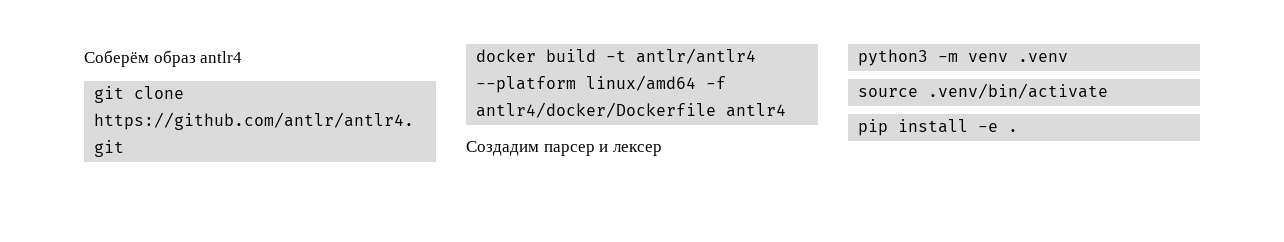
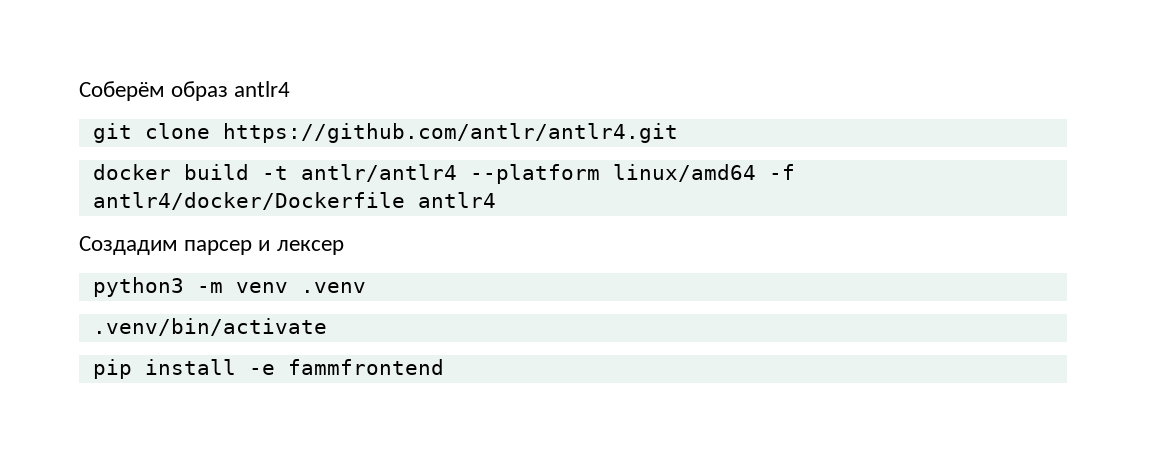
- source .venv/bin/activate
+ .venv/bin/activate
- pip install -e .
+ pip install -e fammfrontend

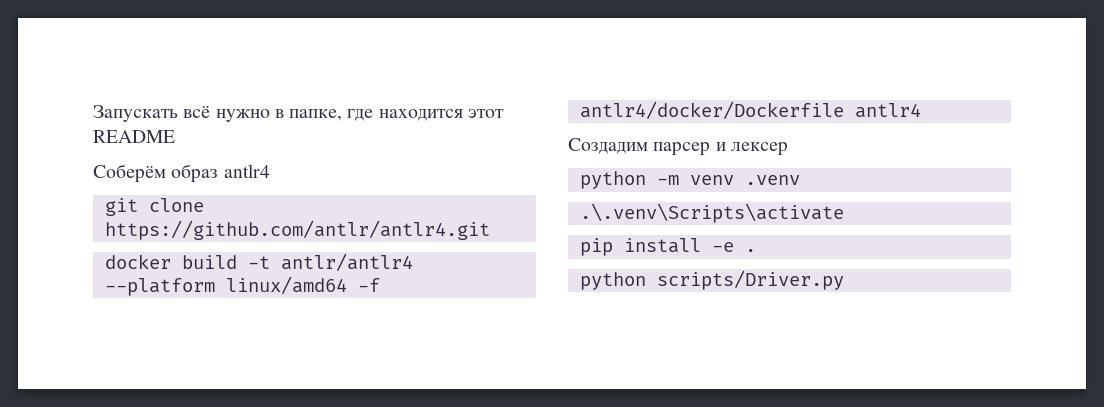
+ Запускать всё нужно в папке, где находится этот README
- python3 -m venv .venv
+ python -m venv .venv
- .venv/bin/activate
+ .\.venv\Scripts\activate
- pip install -e fammfrontend
+ pip install -e .
+ python scripts/Driver.py

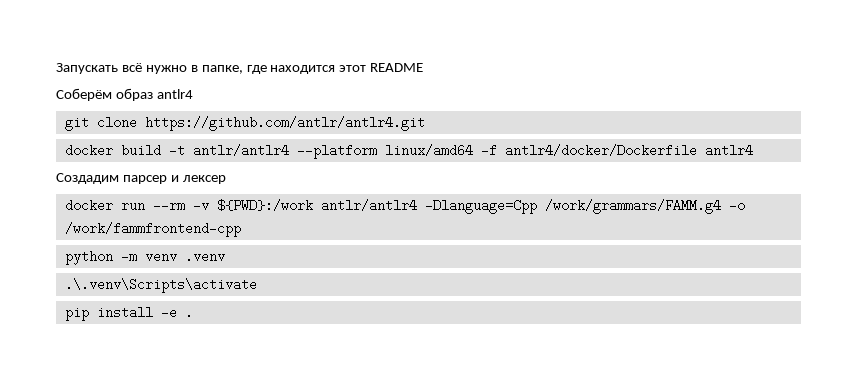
+ docker run --rm -v ${PWD}:/work antlr/antlr4 -Dlanguage=Cpp /work/grammars/FAMM.g4 -o /work/fammfrontend-cpp
- python scripts/Driver.py

